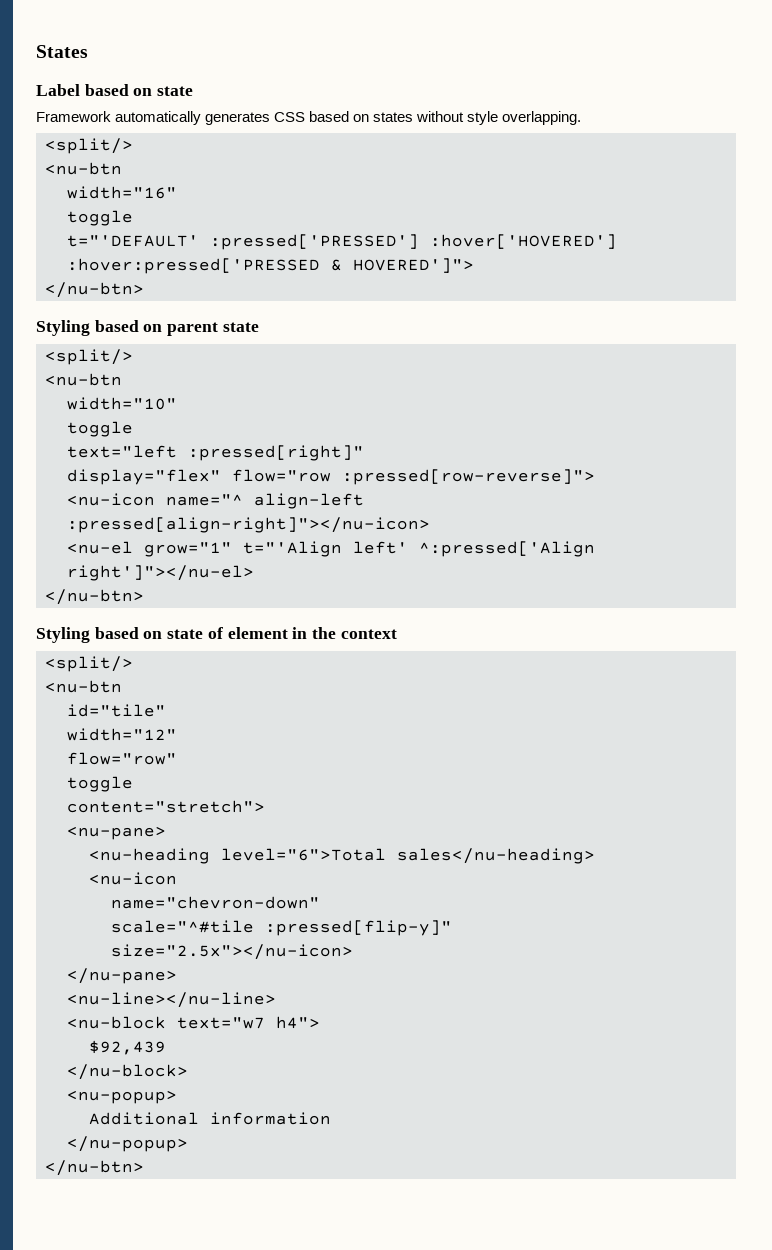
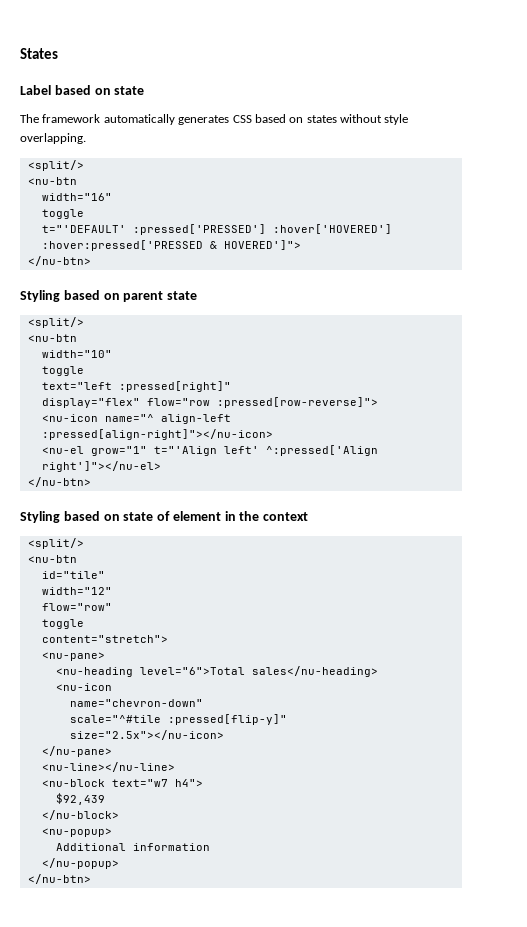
- Framework automatically generates CSS based on states without style overlapping.
+ The framework automatically generates CSS based on states without style overlapping.

